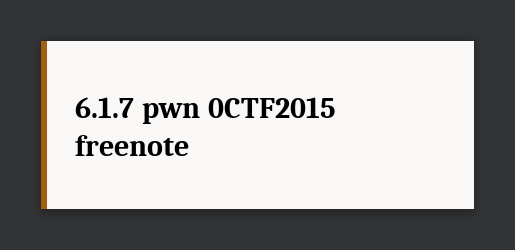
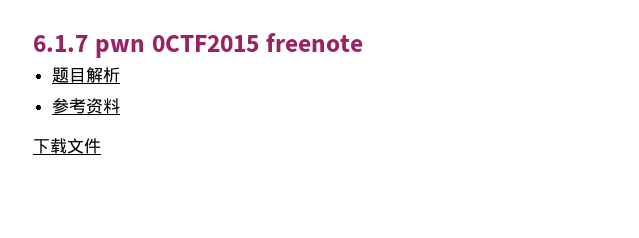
+ 题目解析
+ 参考资料
+ 下载文件

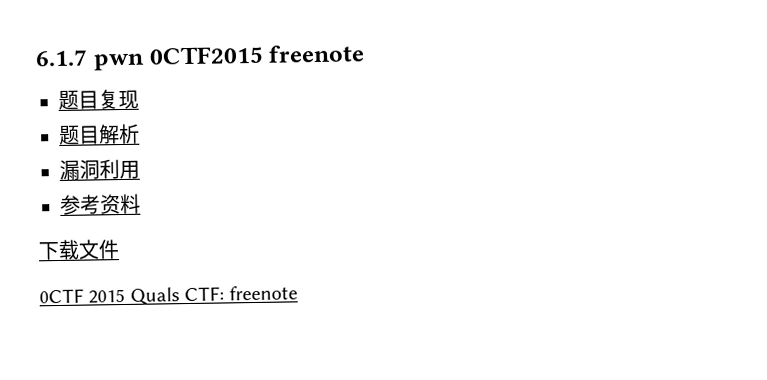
+ 题目复现
+ 漏洞利用
+ 0CTF 2015 Quals CTF: freenote

